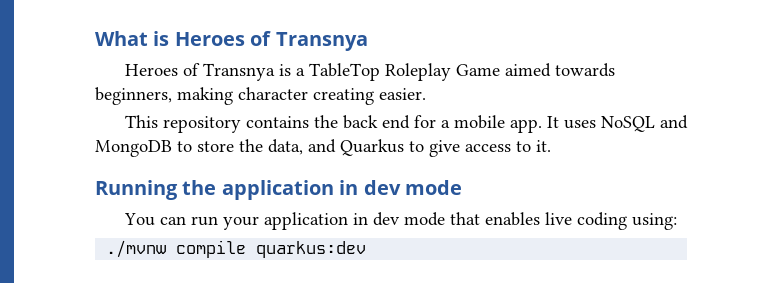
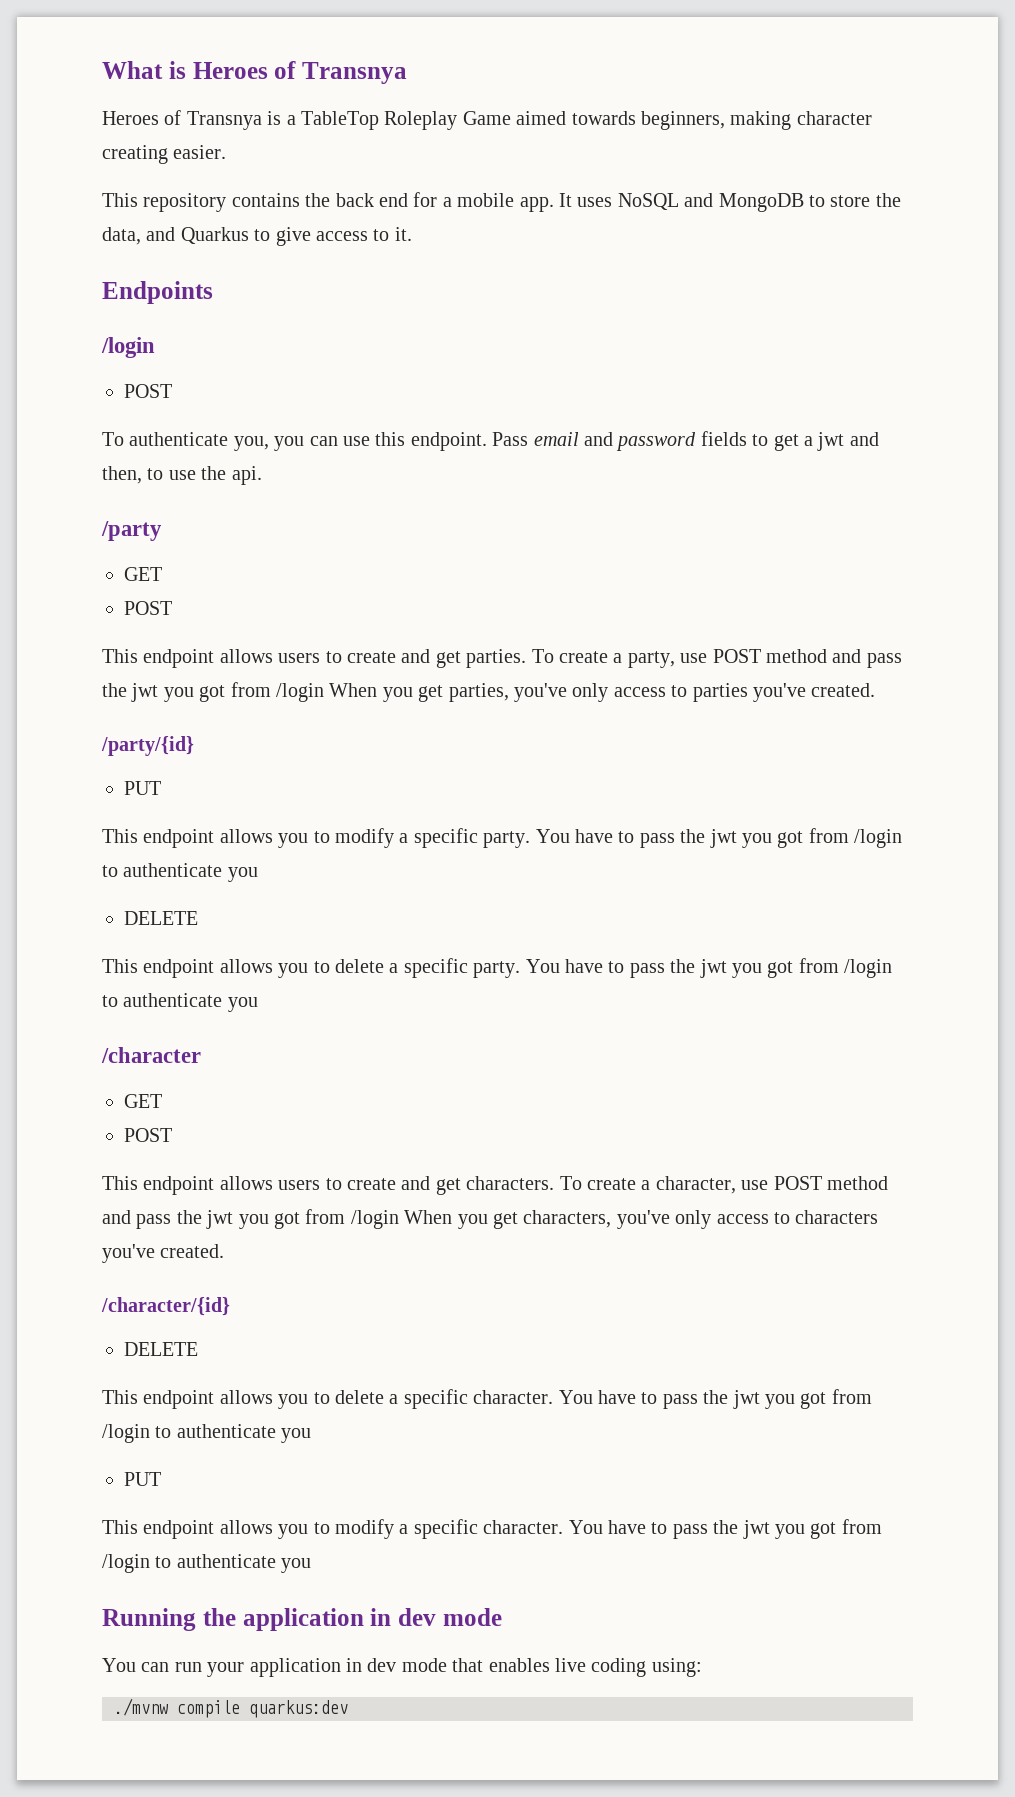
+ Endpoints
+ /login
+ POST
+ To authenticate you, you can use this endpoint. Pass email and password fields to get a jwt and then, to use the api.
+ /party
+ GET
+ POST
+ This endpoint allows users to create and get parties. To create a party, use POST method and pass the jwt you got from /login When you get parties, you've only access to parties you've created.
+ /party/{id}
+ PUT
+ This endpoint allows you to modify a specific party. You have to pass the jwt you got from /login to authenticate you
+ DELETE
+ This endpoint allows you to delete a specific party. You have to pass the jwt you got from /login to authenticate you
+ /character
+ GET
+ POST
+ This endpoint allows users to create and get characters. To create a character, use POST method and pass the jwt you got from /login When you get characters, you've only access to characters you've created.
+ /character/{id}
+ DELETE
+ This endpoint allows you to delete a specific character. You have to pass the jwt you got from /login to authenticate you
+ PUT
+ This endpoint allows you to modify a specific character. You have to pass the jwt you got from /login to authenticate you

